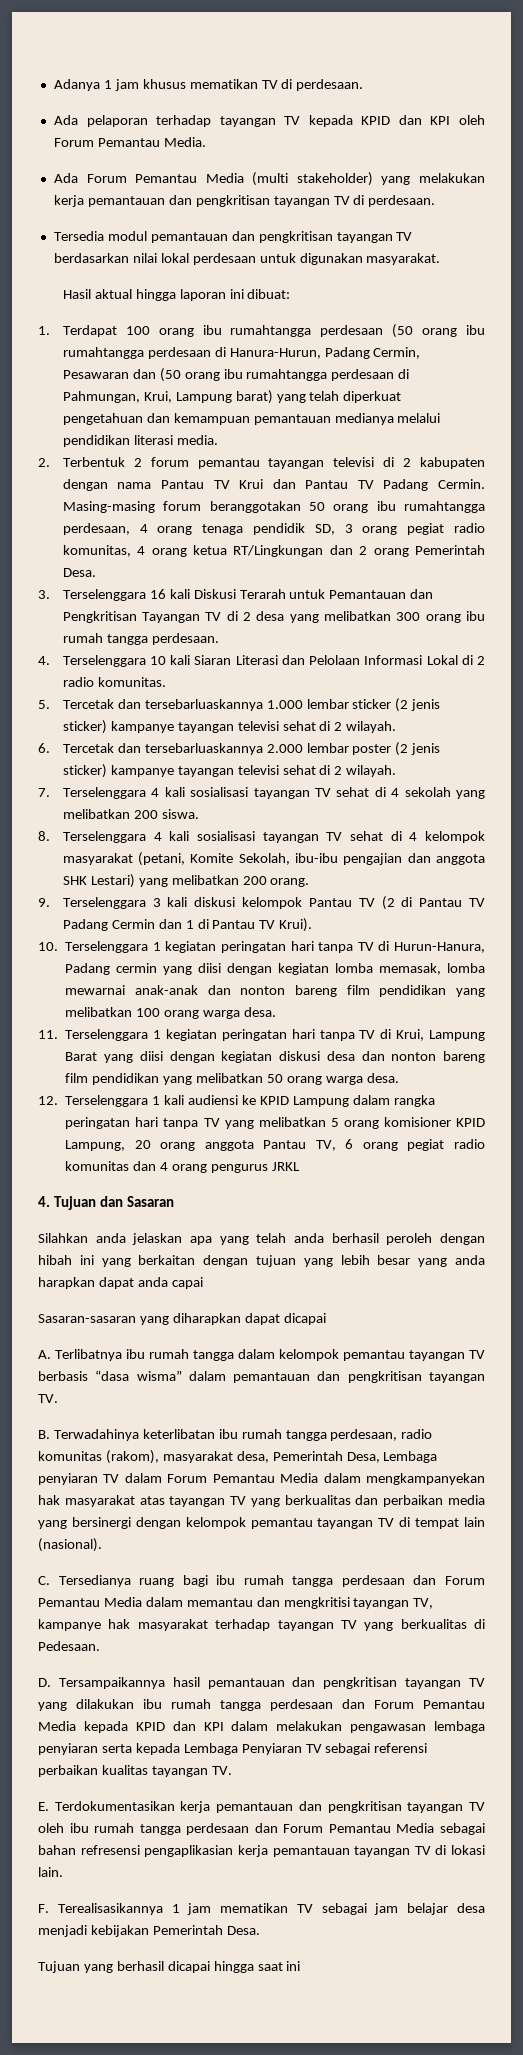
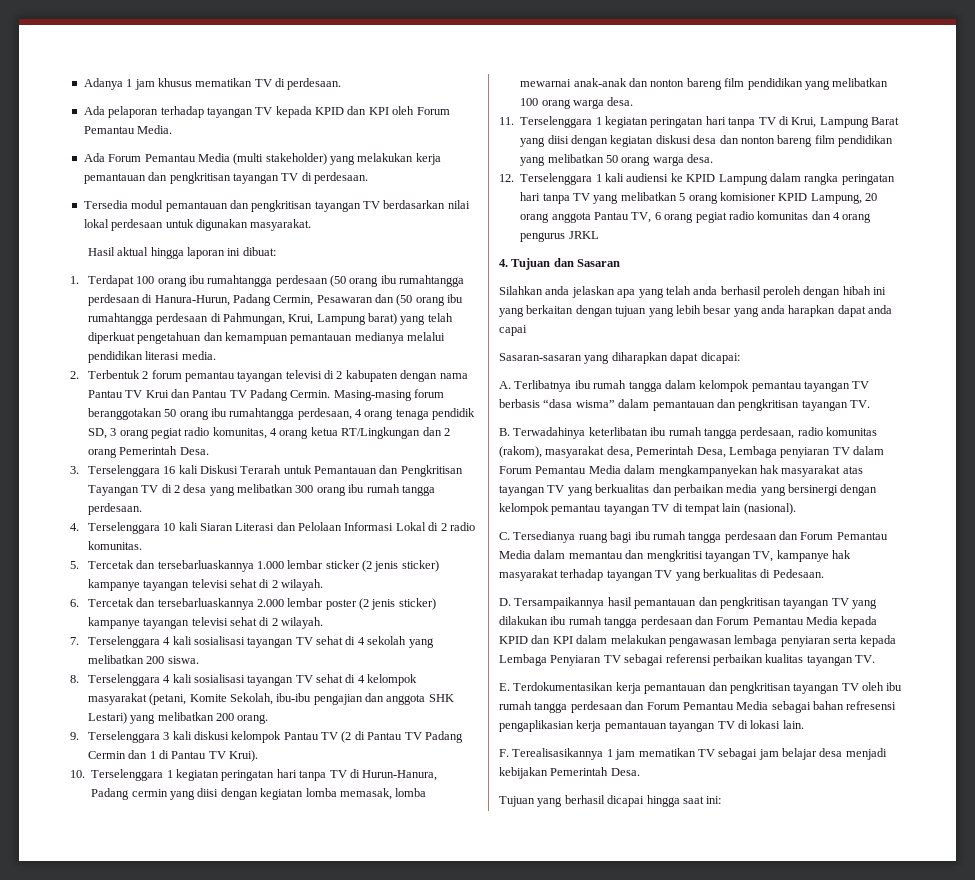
- Sasaran-sasaran yang diharapkan dapat dicapai
+ Sasaran-sasaran yang diharapkan dapat dicapai:
- Tujuan yang berhasil dicapai hingga saat ini
+ Tujuan yang berhasil dicapai hingga saat ini:

